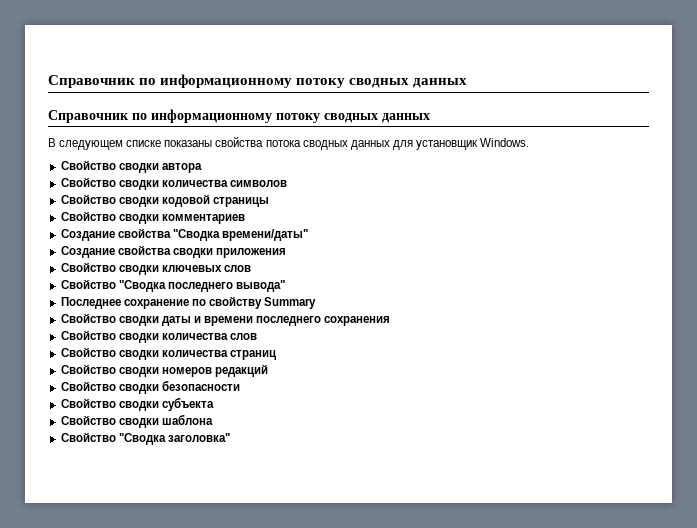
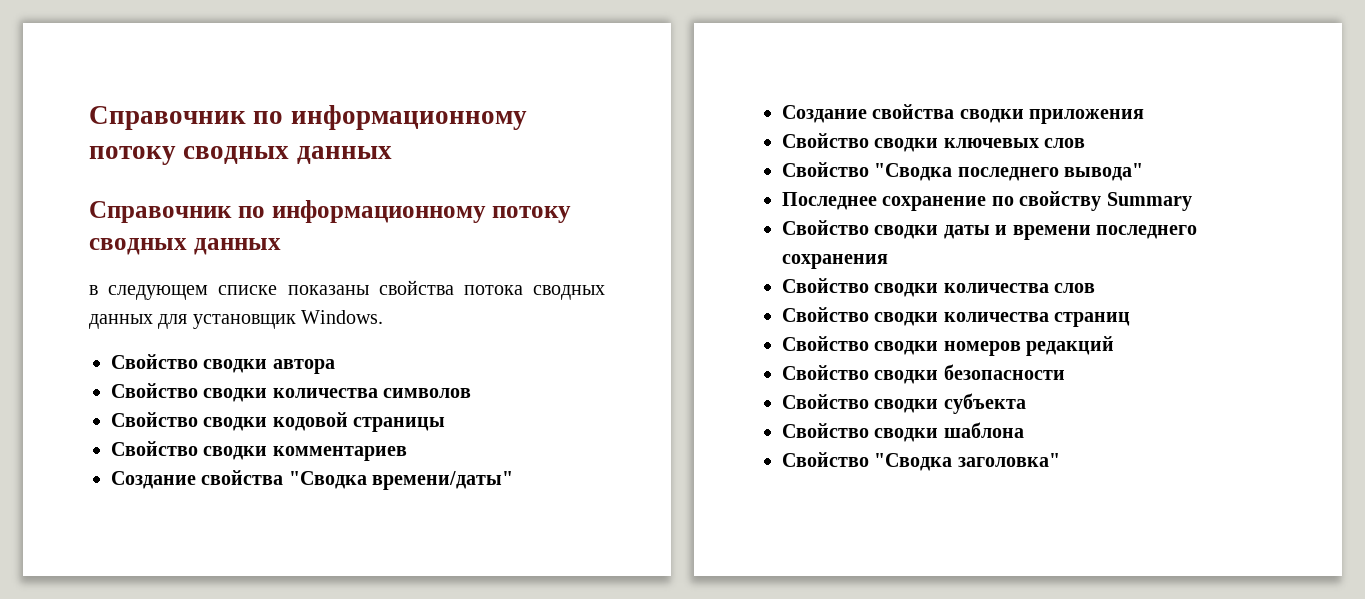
- В следующем списке показаны свойства потока сводных данных для установщик Windows.
+ в следующем списке показаны свойства потока сводных данных для установщик Windows.

